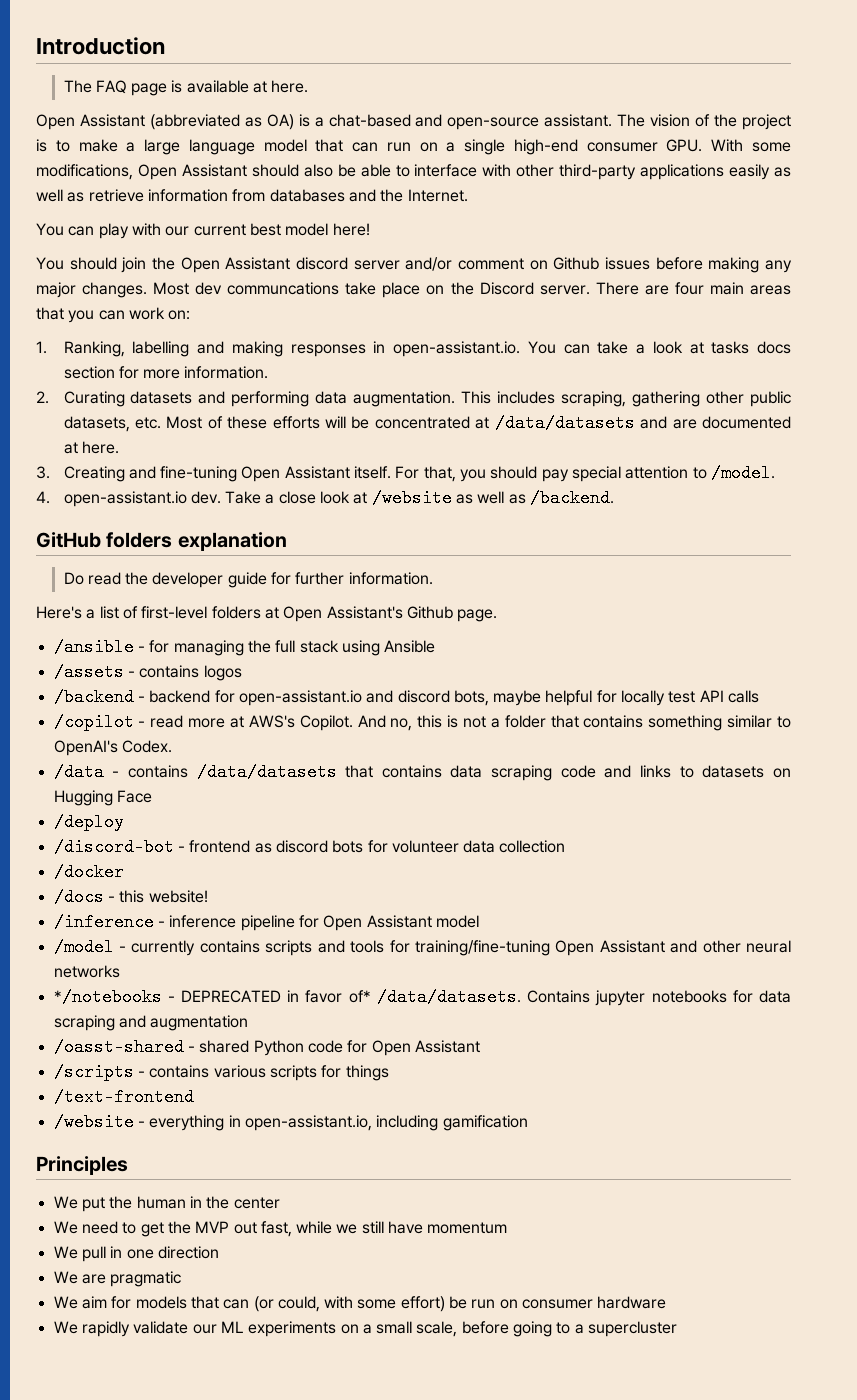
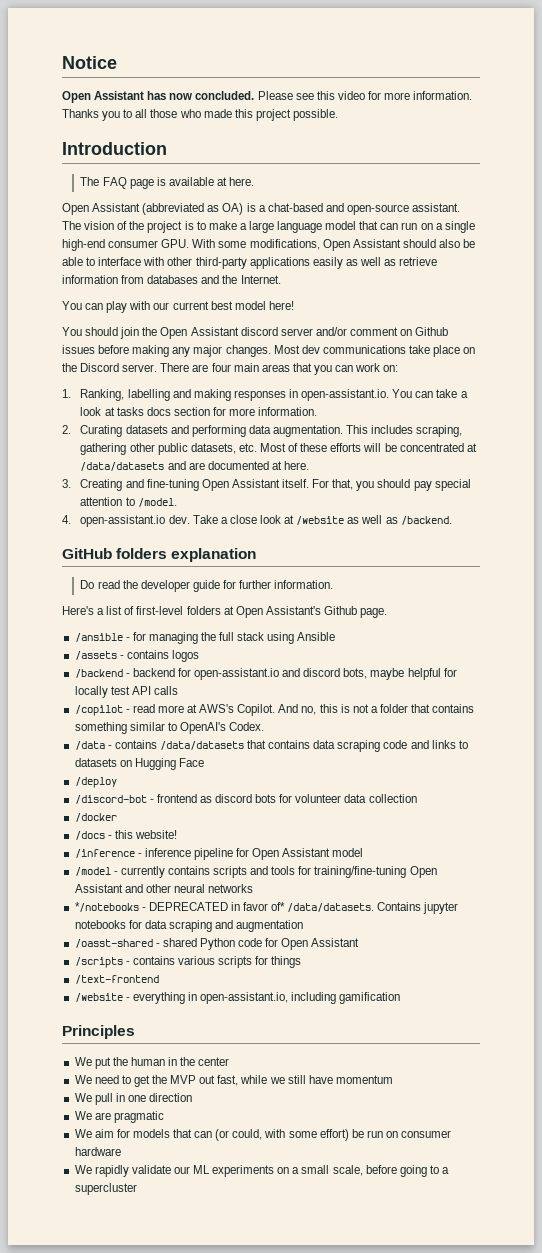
+ Notice
+ Open Assistant has now concluded. Please see this video for more information. Thanks you to all those who made this project possible.
- Most dev communcations take place on the Discord server.
+ Most dev communications take place on the Discord server.

